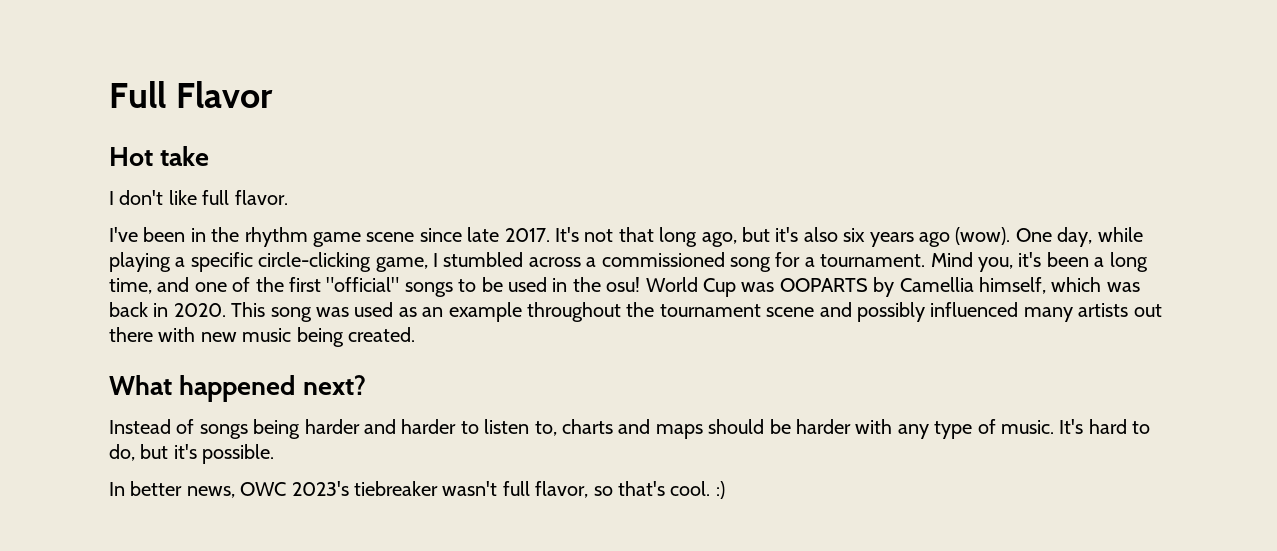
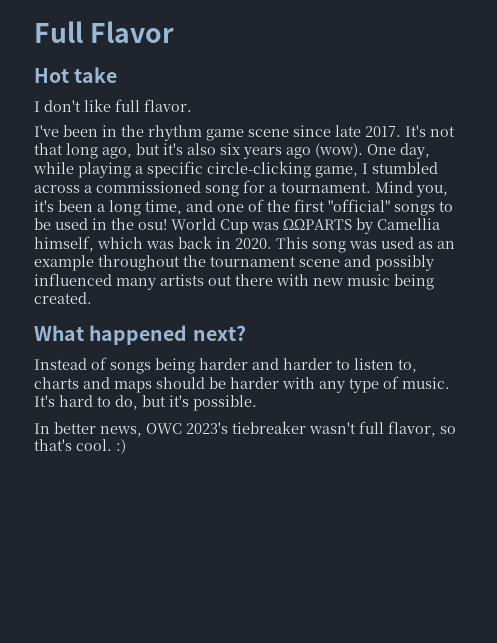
- World Cup was OOPARTS by Camellia himself, which was back in 2020.
+ World Cup was ΩΩPARTS by Camellia himself, which was back in 2020.

